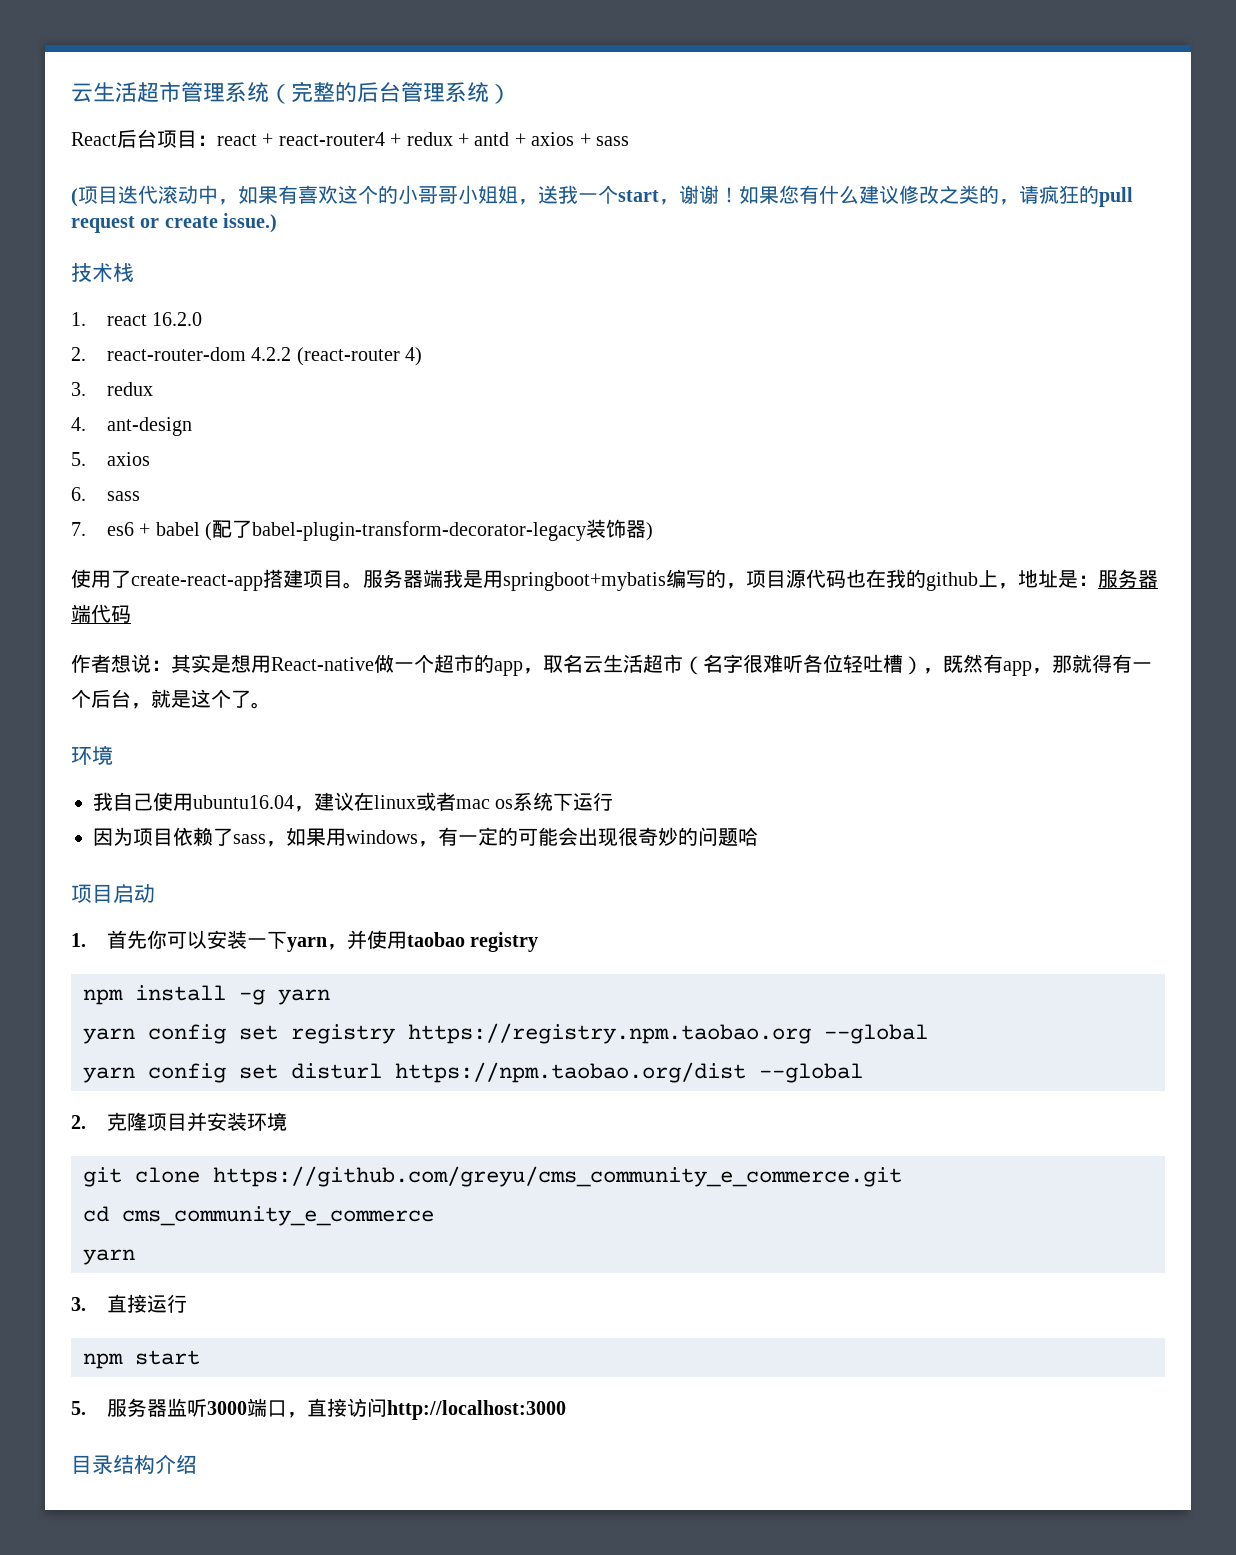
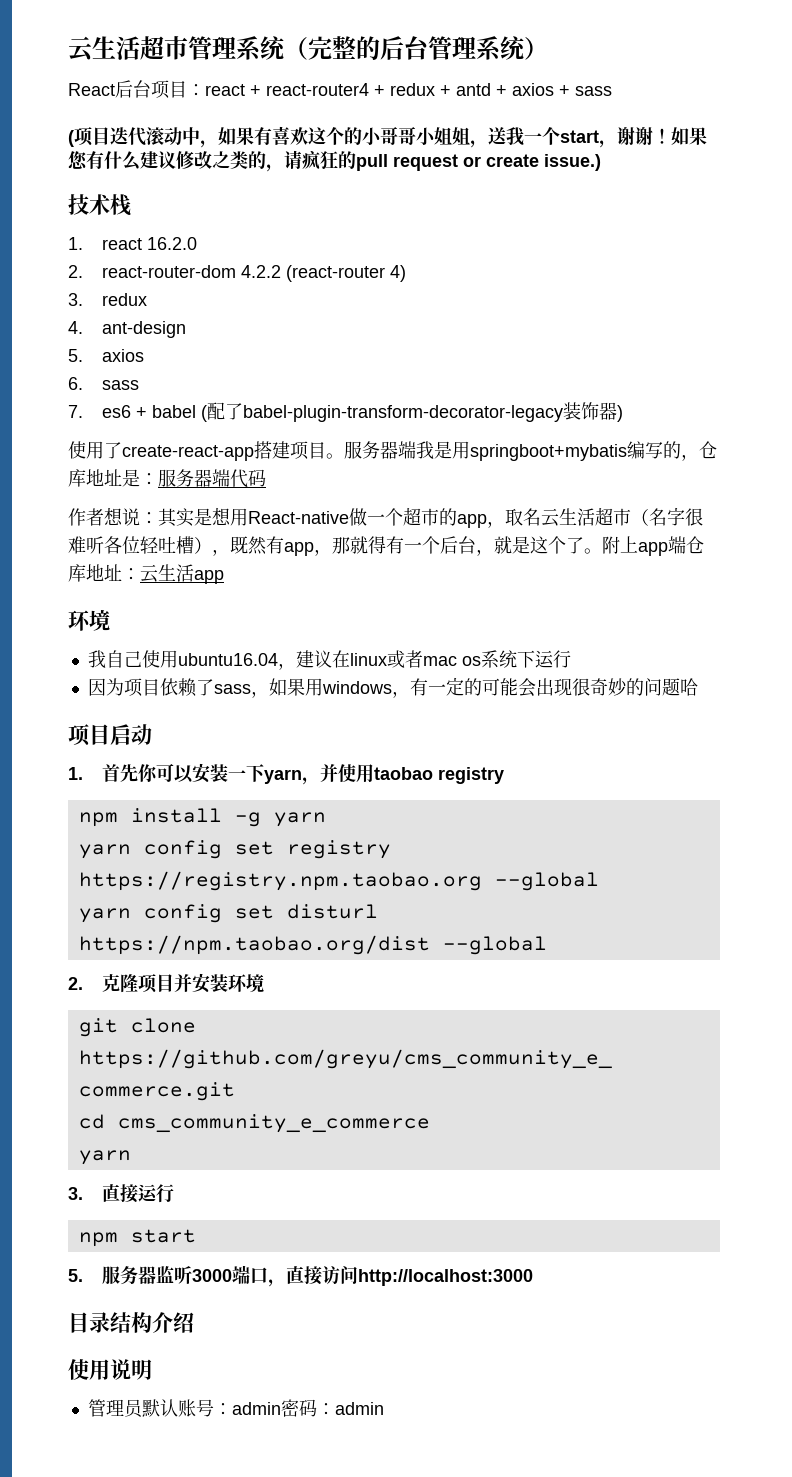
- 服务器端我是用springboot+mybatis编写的，项目源代码也在我的github上，地址是：服务器端代码
+ 服务器端我是用springboot+mybatis编写的，仓库地址是：服务器端代码
+ 附上app端仓库地址：云生活app
+ 使用说明
+ 管理员默认账号：admin密码：admin

